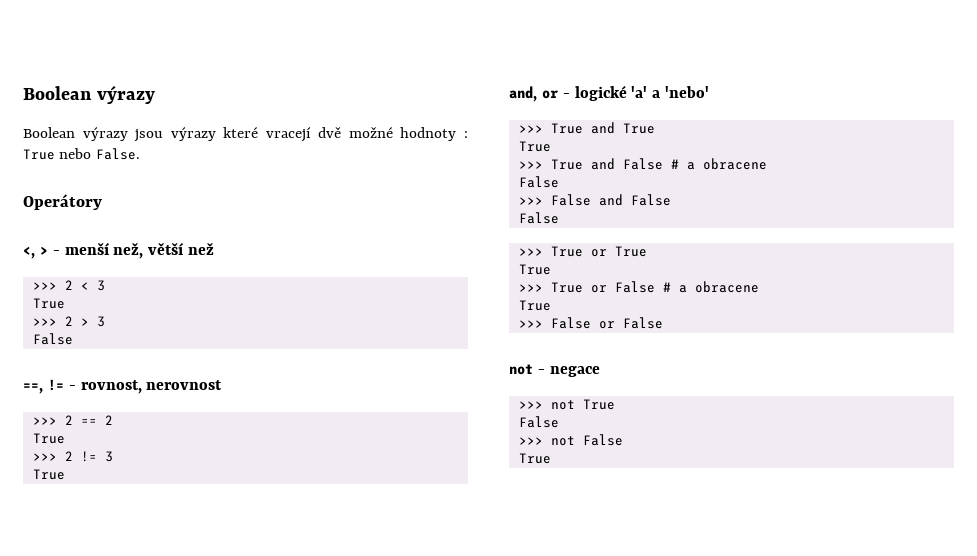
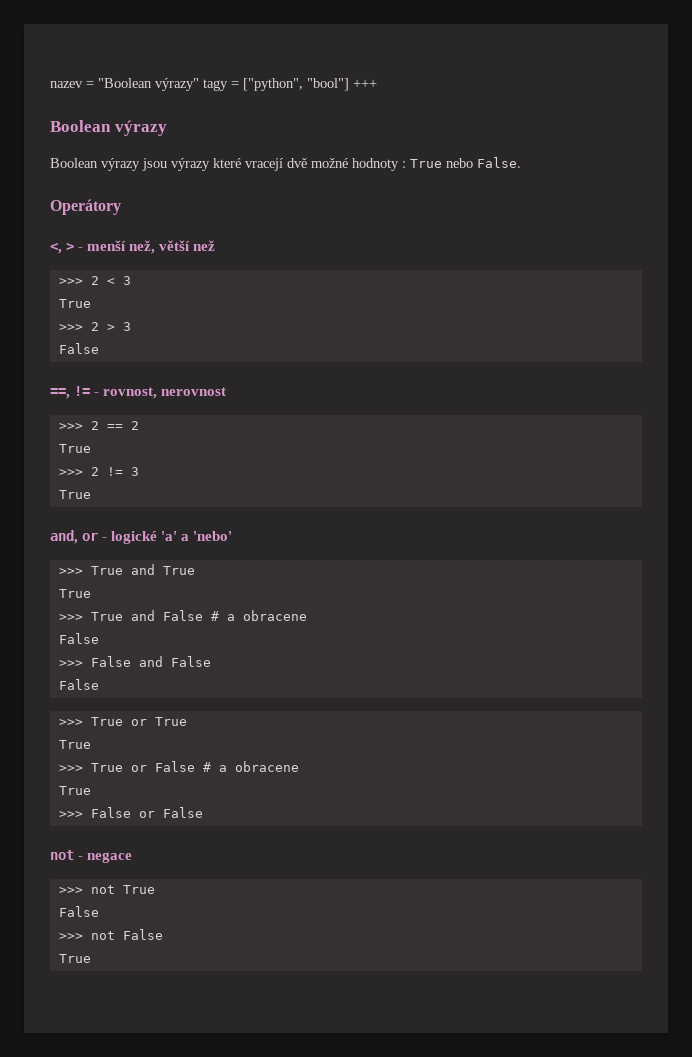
+ nazev = "Boolean výrazy" tagy = ["python", "bool"] +++

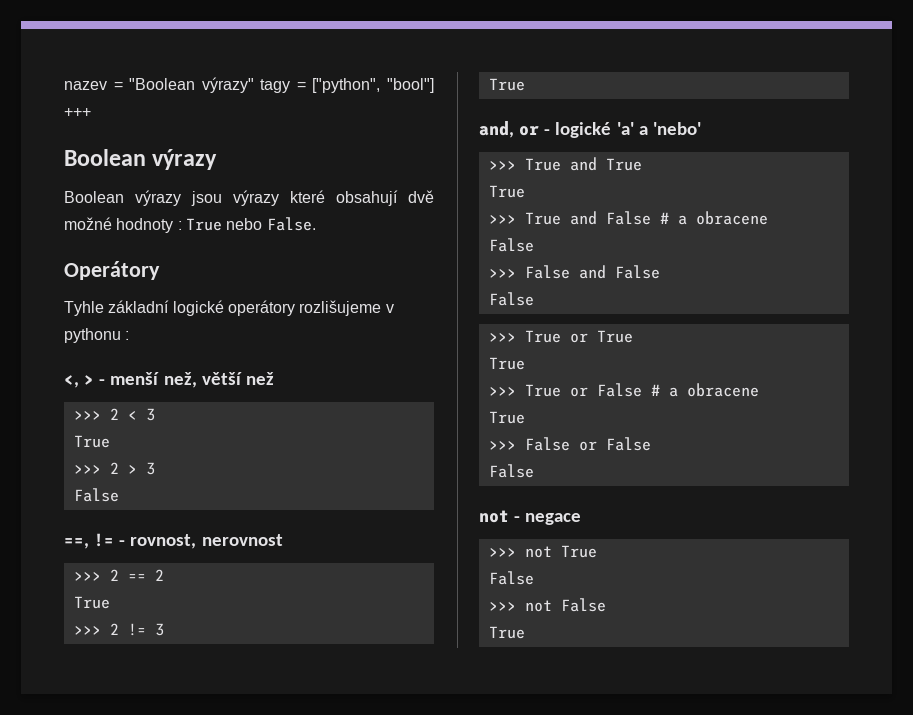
- Boolean výrazy jsou výrazy které vracejí dvě možné hodnoty : True nebo False.
+ Boolean výrazy jsou výrazy které obsahují dvě možné hodnoty : True nebo False.
+ Tyhle základní logické operátory rozlišujeme v pythonu :
  >>> False or False
+ False

